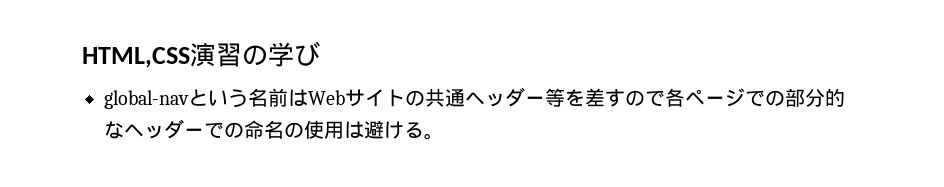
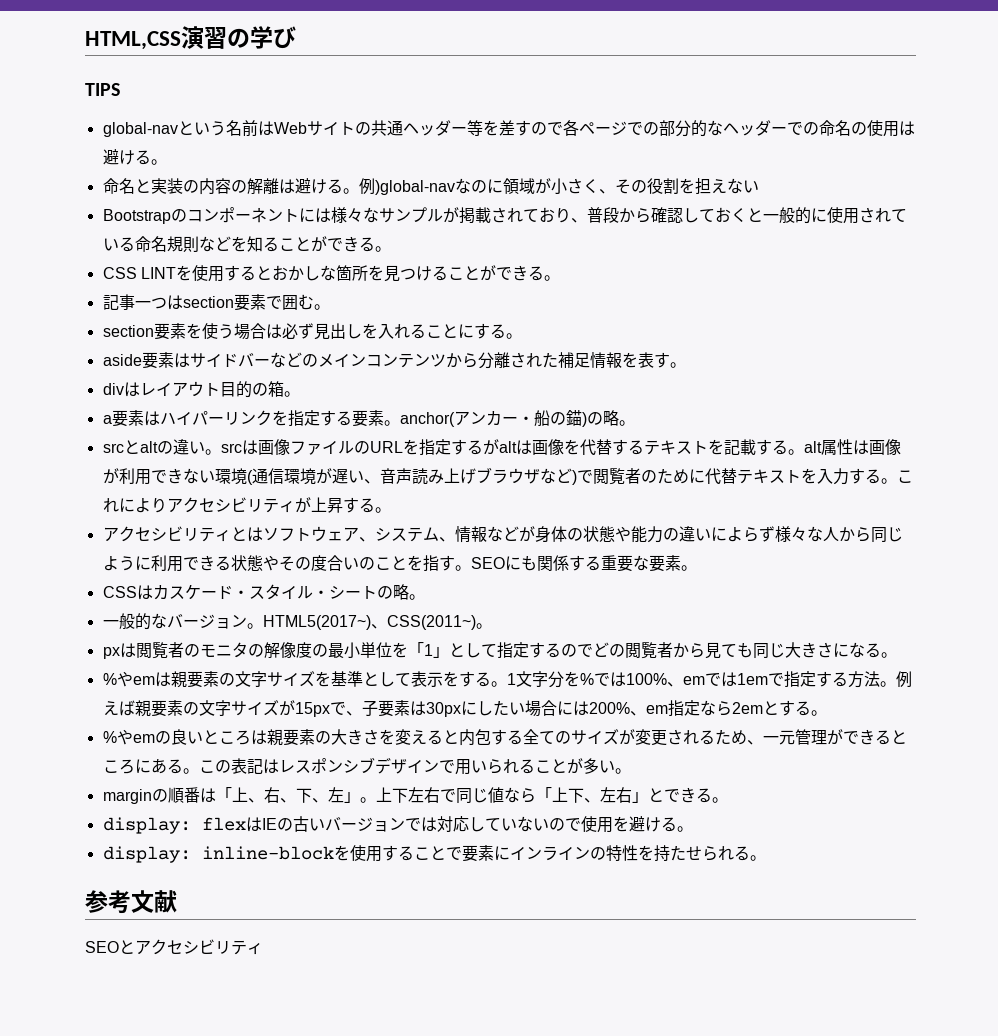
+ TIPS
+ 命名と実装の内容の解離は避ける。例)global-navなのに領域が小さく、その役割を担えない
+ Bootstrapのコンポーネントには様々なサンプルが掲載されており、普段から確認しておくと一般的に使用されている命名規則などを知ることができる。
+ CSS LINTを使用するとおかしな箇所を見つけることができる。
+ 記事一つはsection要素で囲む。
+ section要素を使う場合は必ず見出しを入れることにする。
+ aside要素はサイドバーなどのメインコンテンツから分離された補足情報を表す。
+ divはレイアウト目的の箱。
+ a要素はハイパーリンクを指定する要素。anchor(アンカー・船の錨)の略。
+ srcとaltの違い。srcは画像ファイルのURLを指定するがaltは画像を代替するテキストを記載する。alt属性は画像が利用できない環境(通信環境が遅い、音声読み上げブラウザなど)で閲覧者のために代替テキストを入力する。これによりアクセシビリティが上昇する。
+ アクセシビリティとはソフトウェア、システム、情報などが身体の状態や能力の違いによらず様々な人から同じように利用できる状態やその度合いのことを指す。SEOにも関係する重要な要素。
+ CSSはカスケード・スタイル・シートの略。
+ 一般的なバージョン。HTML5(2017~)、CSS(2011~)。
+ pxは閲覧者のモニタの解像度の最小単位を「1」として指定するのでどの閲覧者から見ても同じ大きさになる。
+ %やemは親要素の文字サイズを基準として表示をする。1文字分を%では100%、emでは1emで指定する方法。例えば親要素の文字サイズが15pxで、子要素は30pxにしたい場合には200%、em指定なら2emとする。
+ %やemの良いところは親要素の大きさを変えると内包する全てのサイズが変更されるため、一元管理ができるところにある。この表記はレスポンシブデザインで用いられることが多い。
+ marginの順番は「上、右、下、左」。上下左右で同じ値なら「上下、左右」とできる。
+ display: flexはIEの古いバージョンでは対応していないので使用を避ける。
+ display: inline-blockを使用することで要素にインラインの特性を持たせられる。
+ 参考文献
+ SEOとアクセシビリティ

